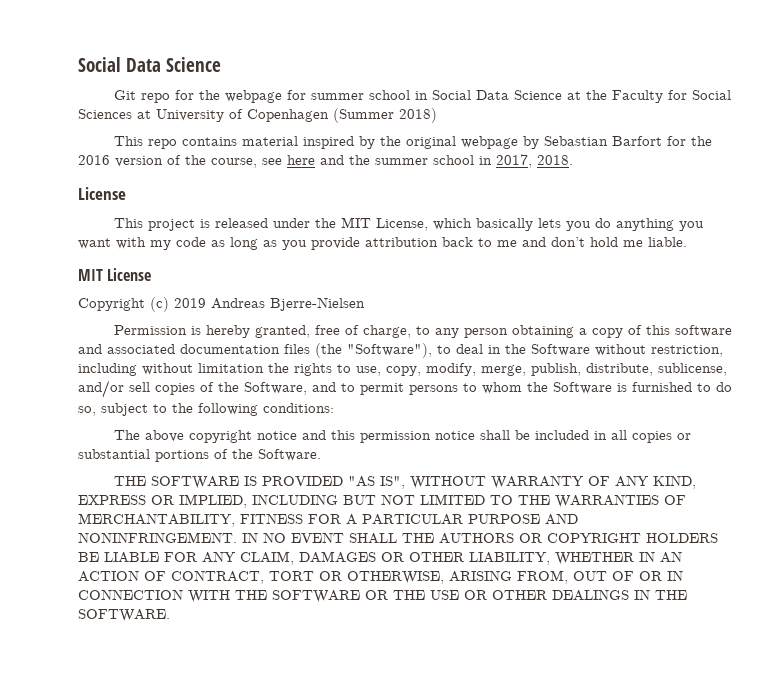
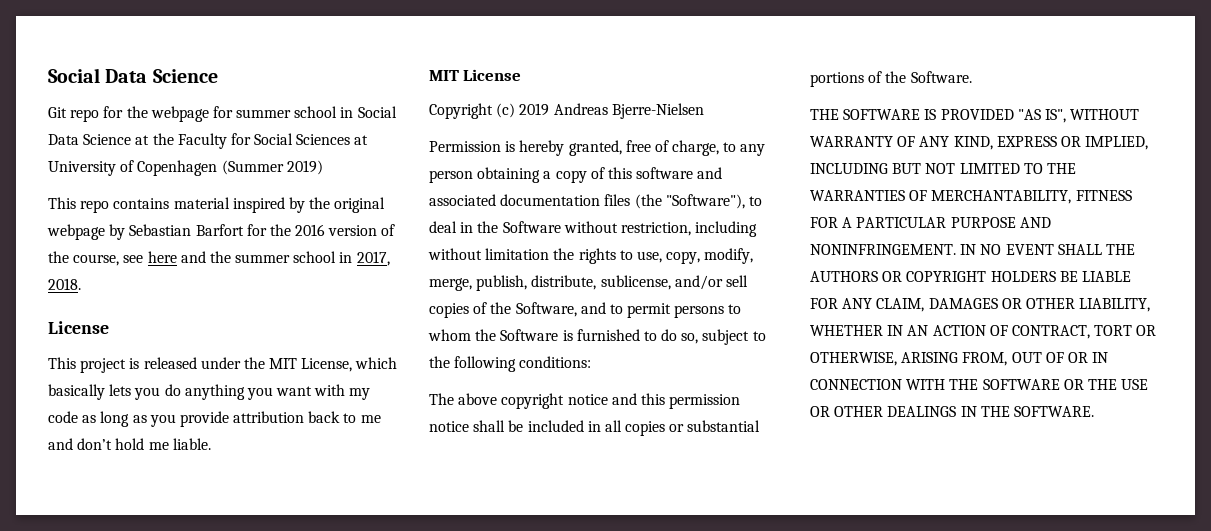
- Git repo for the webpage for summer school in Social Data Science at the Faculty for Social Sciences at University of Copenhagen (Summer 2018)
+ Git repo for the webpage for summer school in Social Data Science at the Faculty for Social Sciences at University of Copenhagen (Summer 2019)

